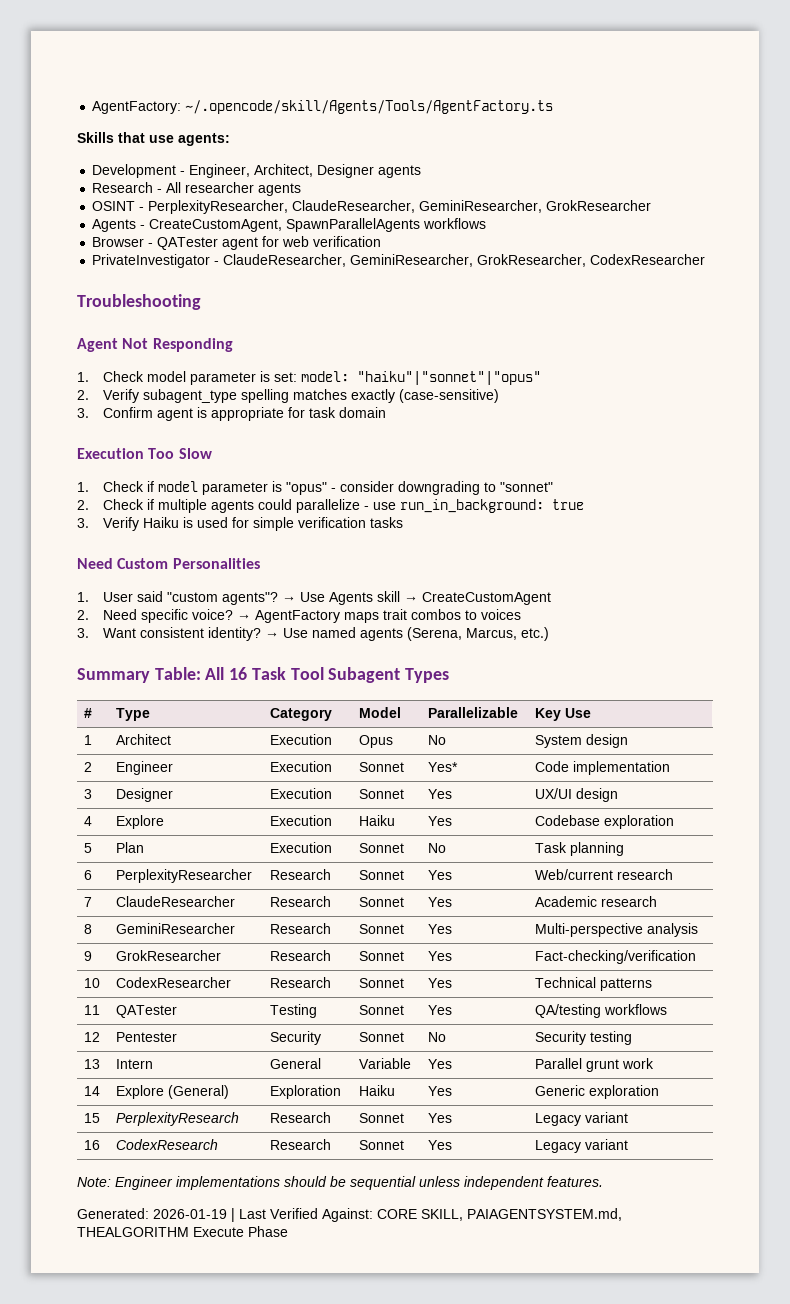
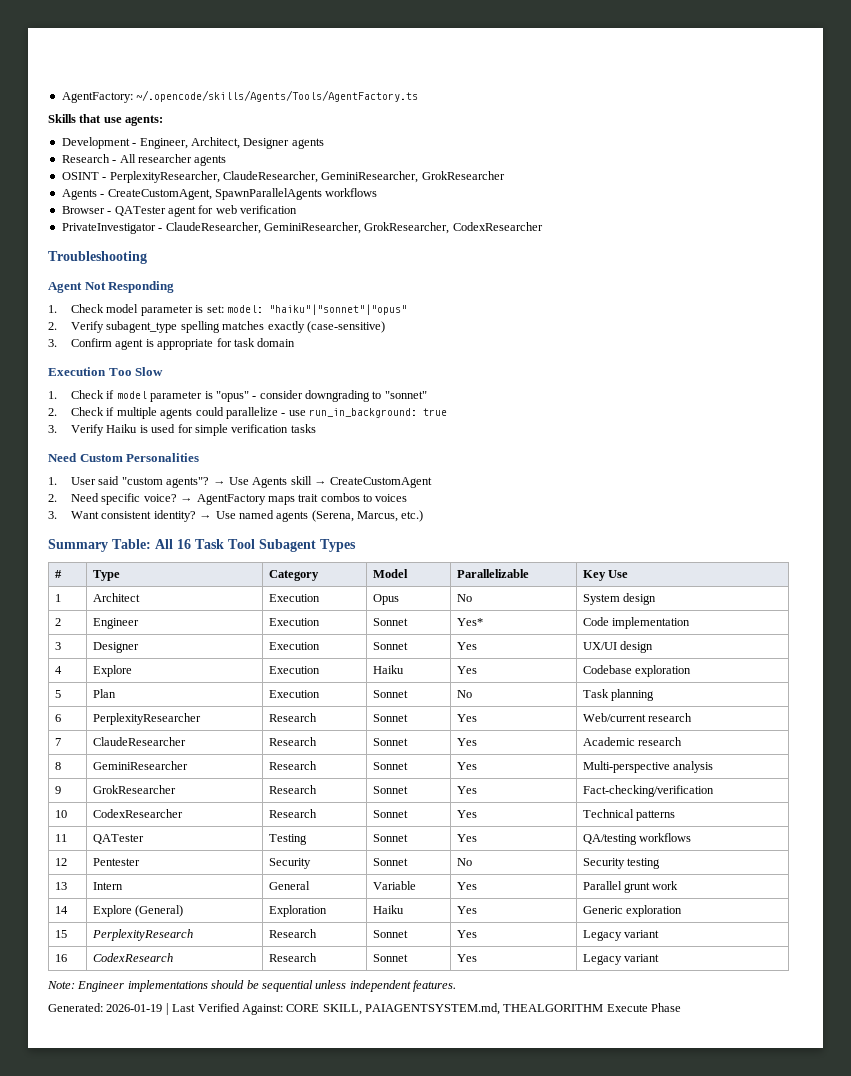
- AgentFactory: ~/.opencode/skill/Agents/Tools/AgentFactory.ts
+ AgentFactory: ~/.opencode/skills/Agents/Tools/AgentFactory.ts

